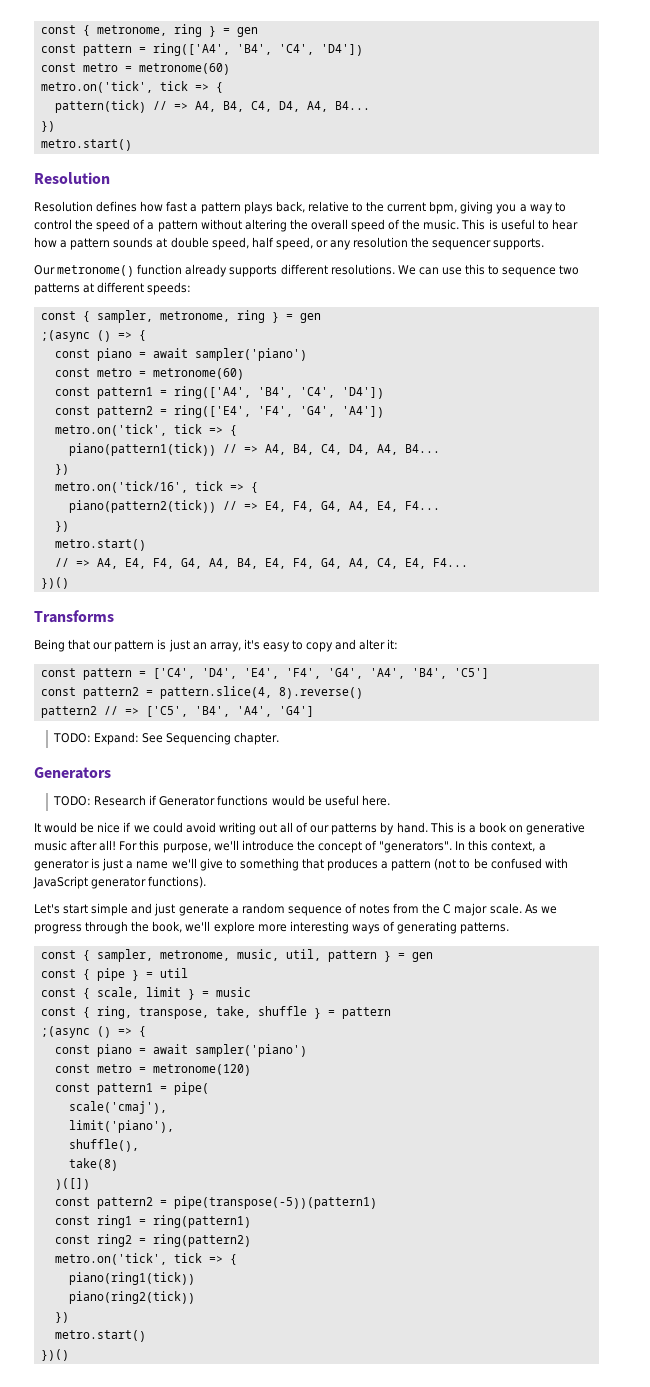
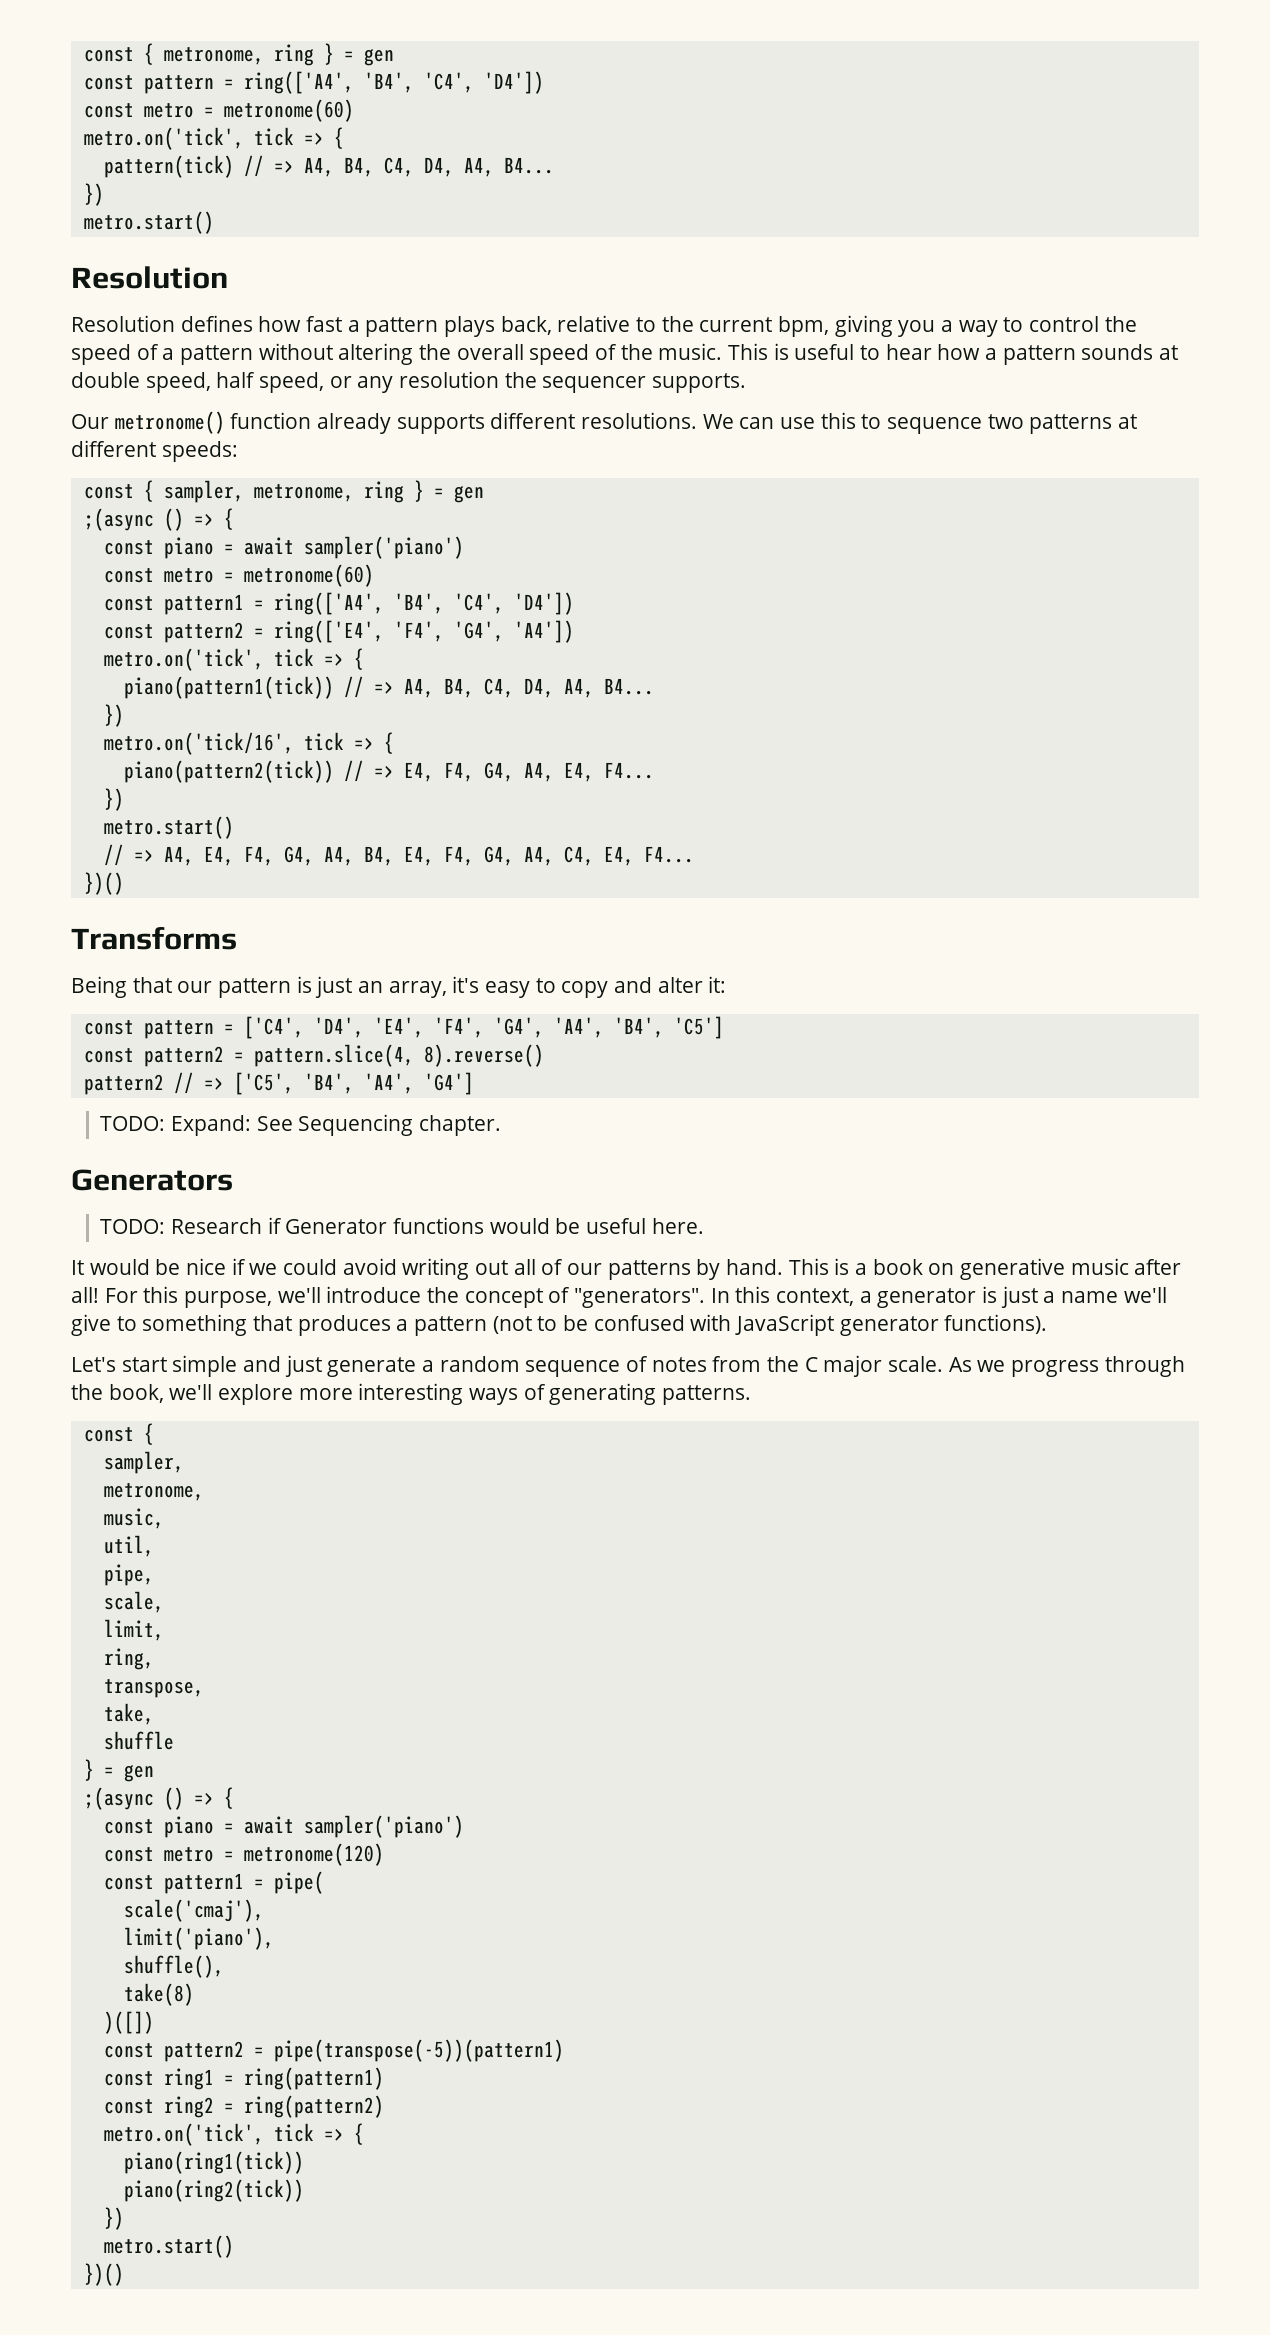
  As we progress through the book, we'll explore more interesting ways of generating patterns.
- const { sampler, metronome, music, util, pattern } = gen
- const { pipe } = util
- const { scale, limit } = music
- const { ring, transpose, take, shuffle } = pattern
+ const {
+ sampler,
+ metronome,
+ music,
+ util,
+ pipe,
+ scale,
+ limit,
+ ring,
+ transpose,
+ take,
+ shuffle
+ } = gen

